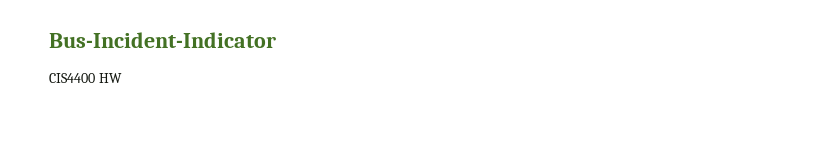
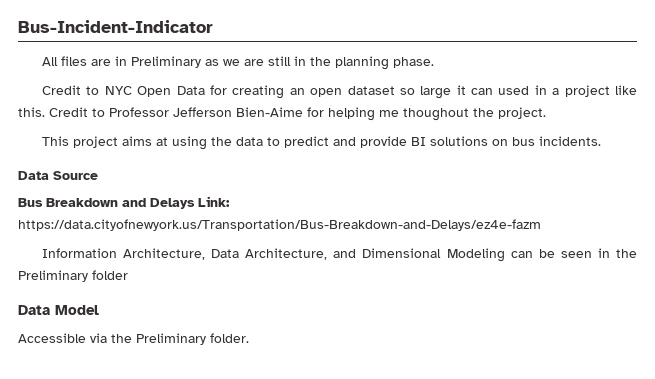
- CIS4400 HW
+ All files are in Preliminary as we are still in the planning phase.
+ Credit to NYC Open Data for creating an open dataset so large it can used in a project like this. Credit to Professor Jefferson Bien-Aime for helping me thoughout the project.
+ This project aims at using the data to predict and provide BI solutions on bus incidents.
+ Data Source
+ Bus Breakdown and Delays Link: https://data.cityofnewyork.us/Transportation/Bus-Breakdown-and-Delays/ez4e-fazm
+ Information Architecture, Data Architecture, and Dimensional Modeling can be seen in the Preliminary folder
+ Data Model
+ Accessible via the Preliminary folder.

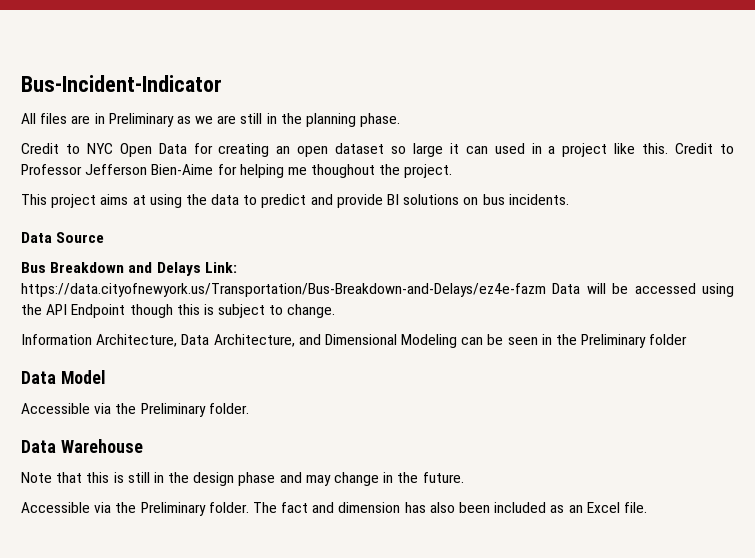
- Bus Breakdown and Delays Link: https://data.cityofnewyork.us/Transportation/Bus-Breakdown-and-Delays/ez4e-fazm
+ Bus Breakdown and Delays Link: https://data.cityofnewyork.us/Transportation/Bus-Breakdown-and-Delays/ez4e-fazm Data will be accessed using the API Endpoint though this is subject to change.
+ Data Warehouse
+ Note that this is still in the design phase and may change in the future.
+ Accessible via the Preliminary folder. The fact and dimension has also been included as an Excel file.

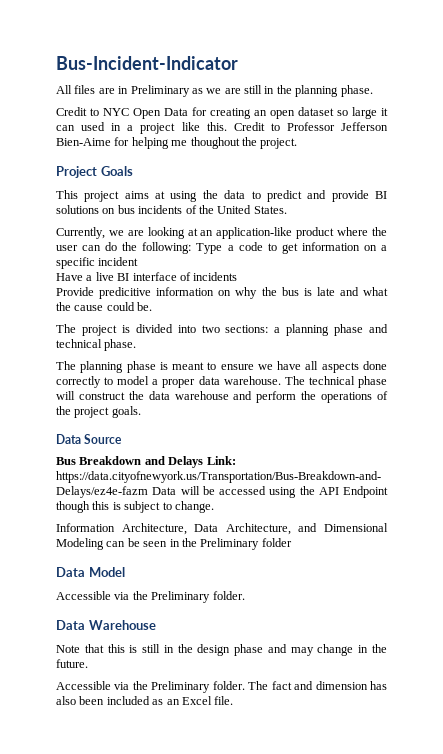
+ Project Goals
- This project aims at using the data to predict and provide BI solutions on bus incidents.
+ This project aims at using the data to predict and provide BI solutions on bus incidents of the United States.
+ Currently, we are looking at an application-like product where the user can do the following: Type a code to get information on a specific incident
+ Have a live BI interface of incidents
+ Provide predicitive information on why the bus is late and what the cause could be.
+ The project is divided into two sections: a planning phase and technical phase.
+ The planning phase is meant to ensure we have all aspects done correctly to model a proper data warehouse. The technical phase will construct the data warehouse and perform the operations of the project goals.

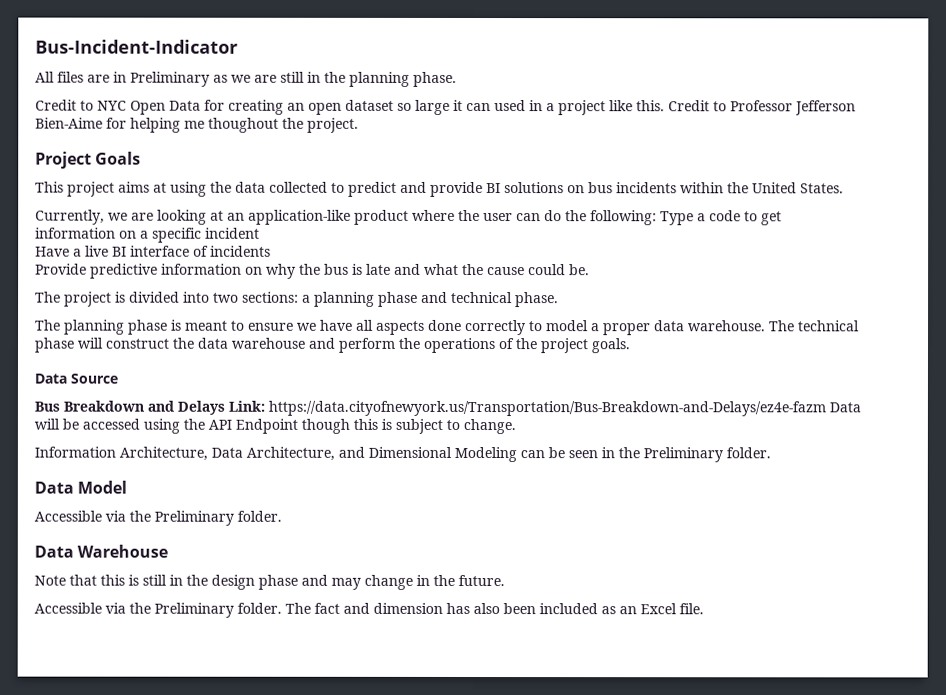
- This project aims at using the data to predict and provide BI solutions on bus incidents of the United States.
+ This project aims at using the data collected to predict and provide BI solutions on bus incidents within the United States.
- Provide predicitive information on why the bus is late and what the cause could be.
+ Provide predictive information on why the bus is late and what the cause could be.
- Information Architecture, Data Architecture, and Dimensional Modeling can be seen in the Preliminary folder
+ Information Architecture, Data Architecture, and Dimensional Modeling can be seen in the Preliminary folder.

